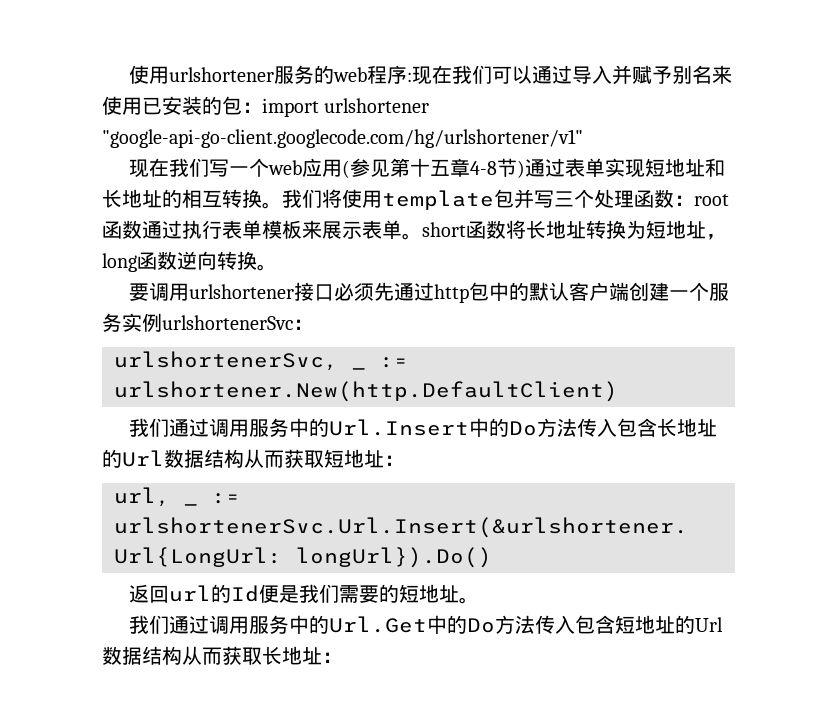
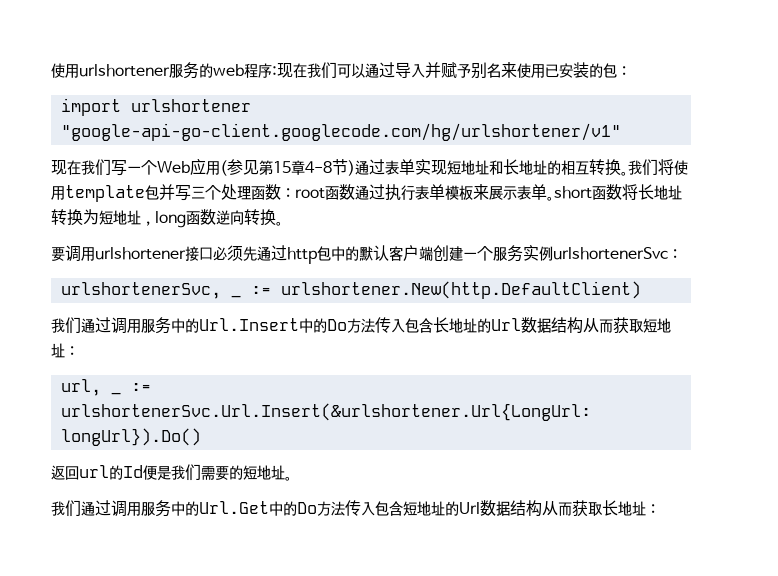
- 使用urlshortener服务的web程序:现在我们可以通过导入并赋予别名来使用已安装的包：import urlshortener "google-api-go-client.googlecode.com/hg/urlshortener/v1"
+ 使用urlshortener服务的web程序:现在我们可以通过导入并赋予别名来使用已安装的包：
+ import urlshortener "google-api-go-client.googlecode.com/hg/urlshortener/v1"
- 现在我们写一个web应用(参见第十五章4-8节)通过表单实现短地址和长地址的相互转换。
+ 现在我们写一个Web应用(参见第15章4-8节)通过表单实现短地址和长地址的相互转换。

